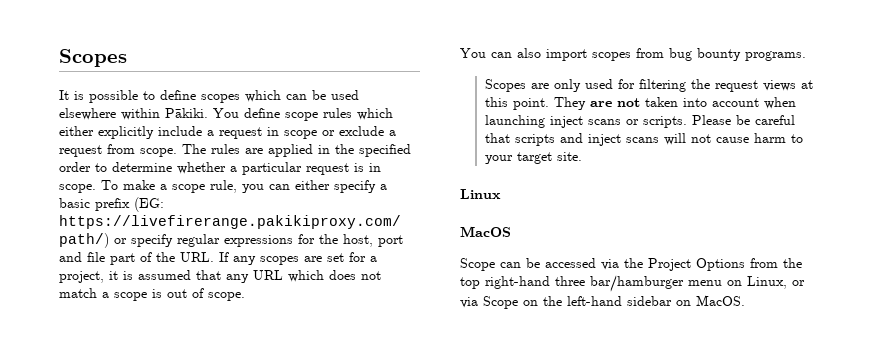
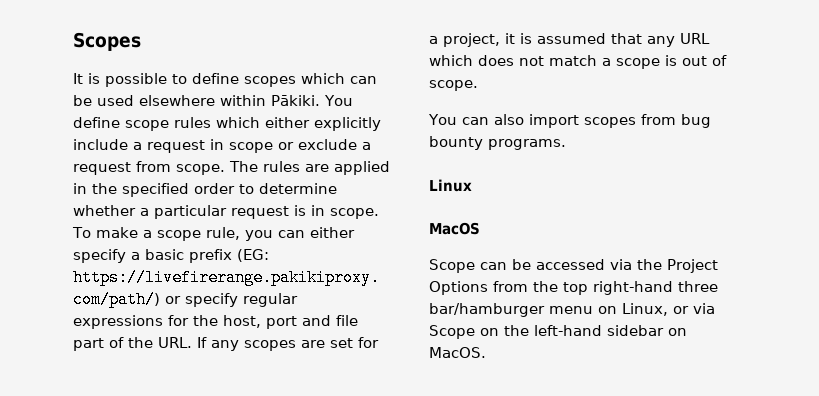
- Scopes are only used for filtering the request views at this point. They are not taken into account when launching inject scans or scripts. Please be careful that scripts and inject scans will not cause harm to your target site.

